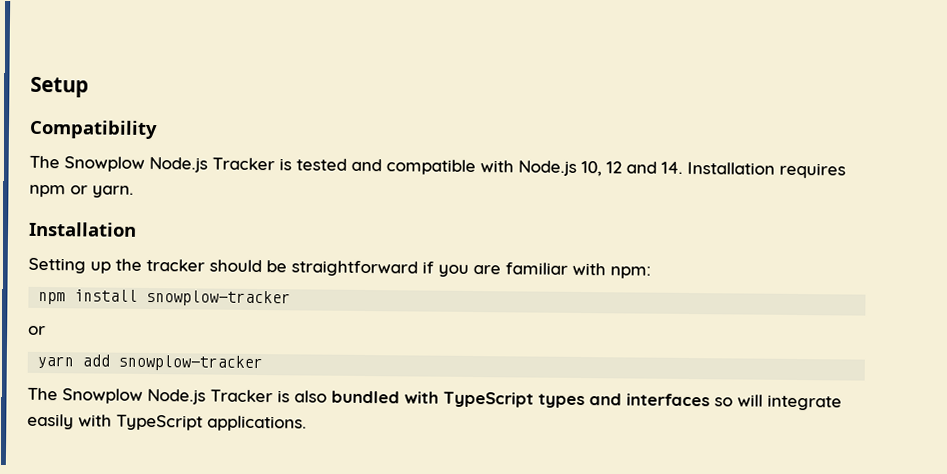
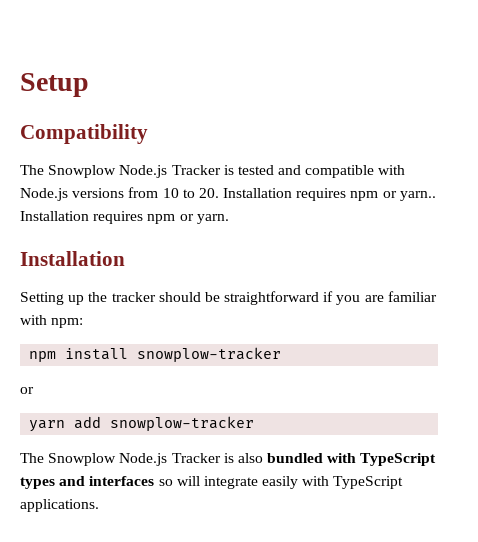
- The Snowplow Node.js Tracker is tested and compatible with Node.js 10, 12 and 14. Installation requires npm or yarn.
+ The Snowplow Node.js Tracker is tested and compatible with Node.js versions from 10 to 20. Installation requires npm or yarn.. Installation requires npm or yarn.

